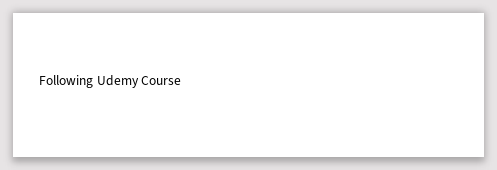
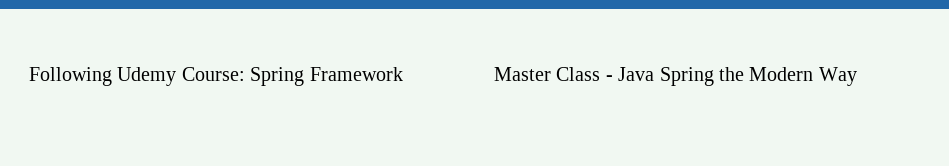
- Following Udemy Course
+ Following Udemy Course: Spring Framework Master Class - Java Spring the Modern Way

